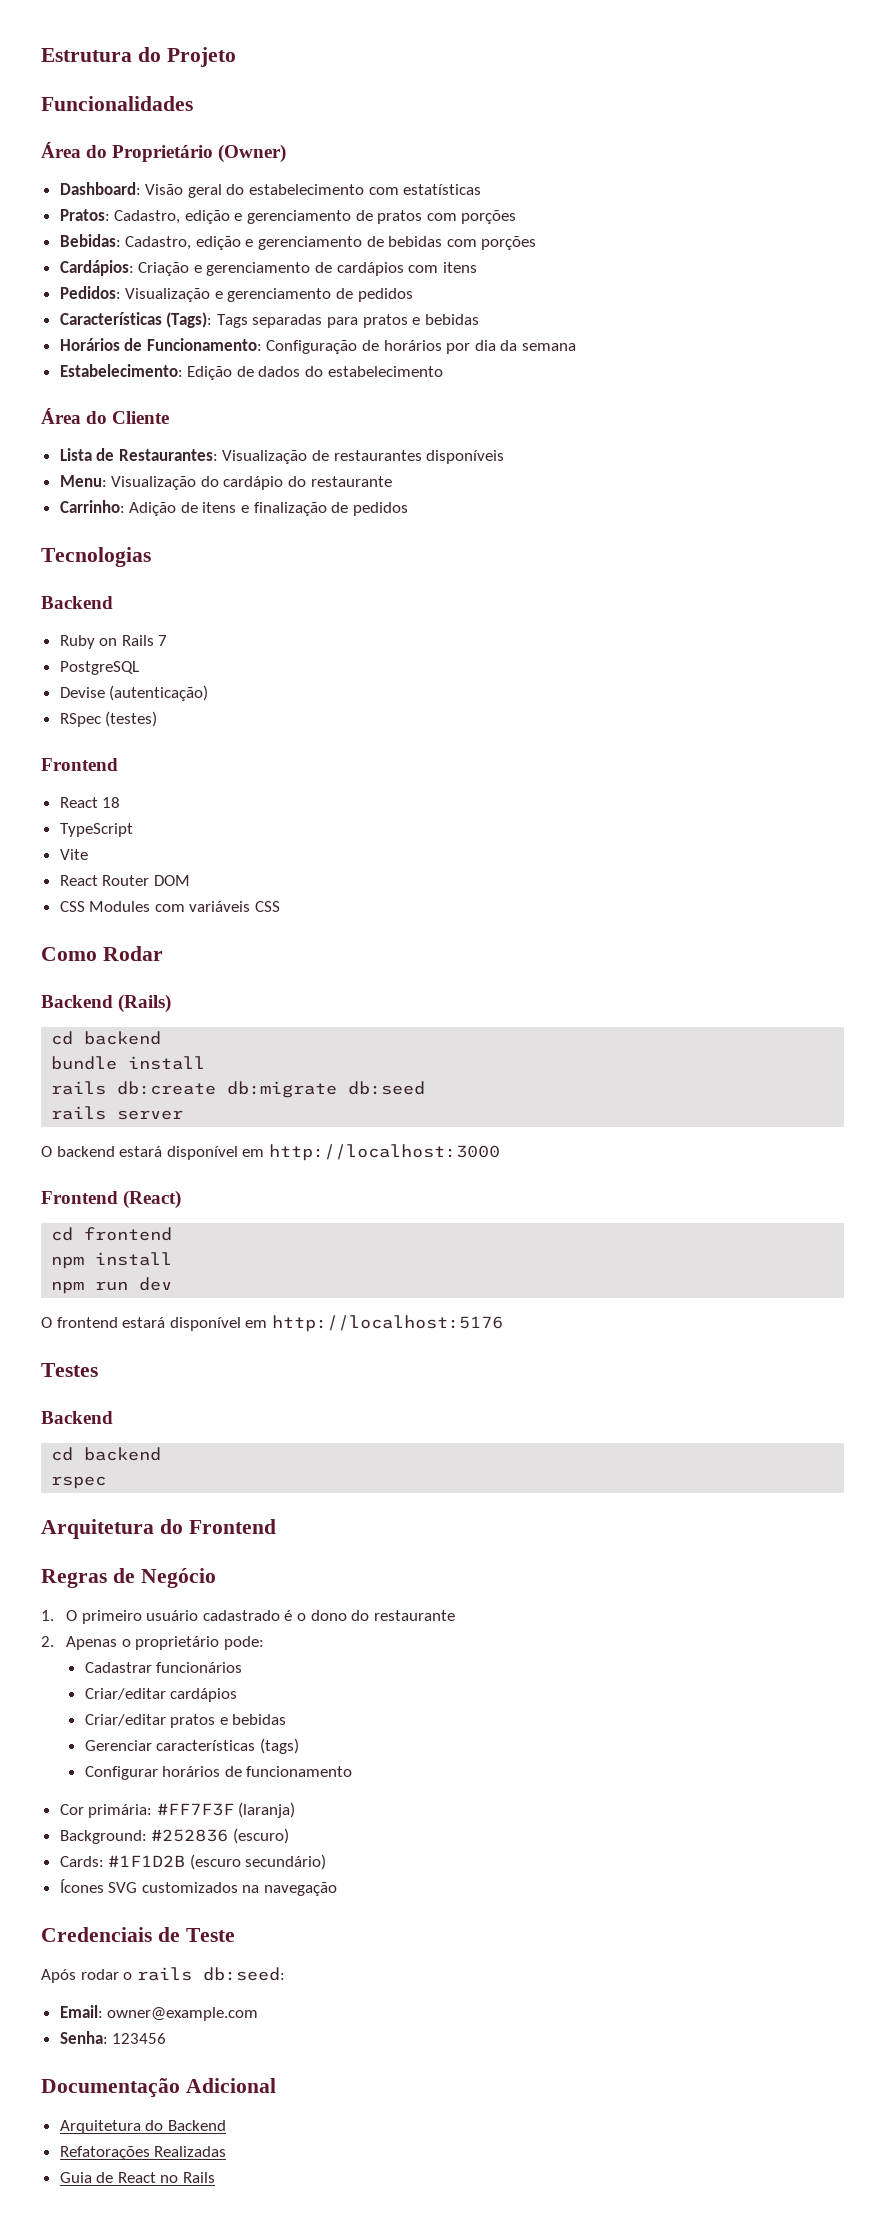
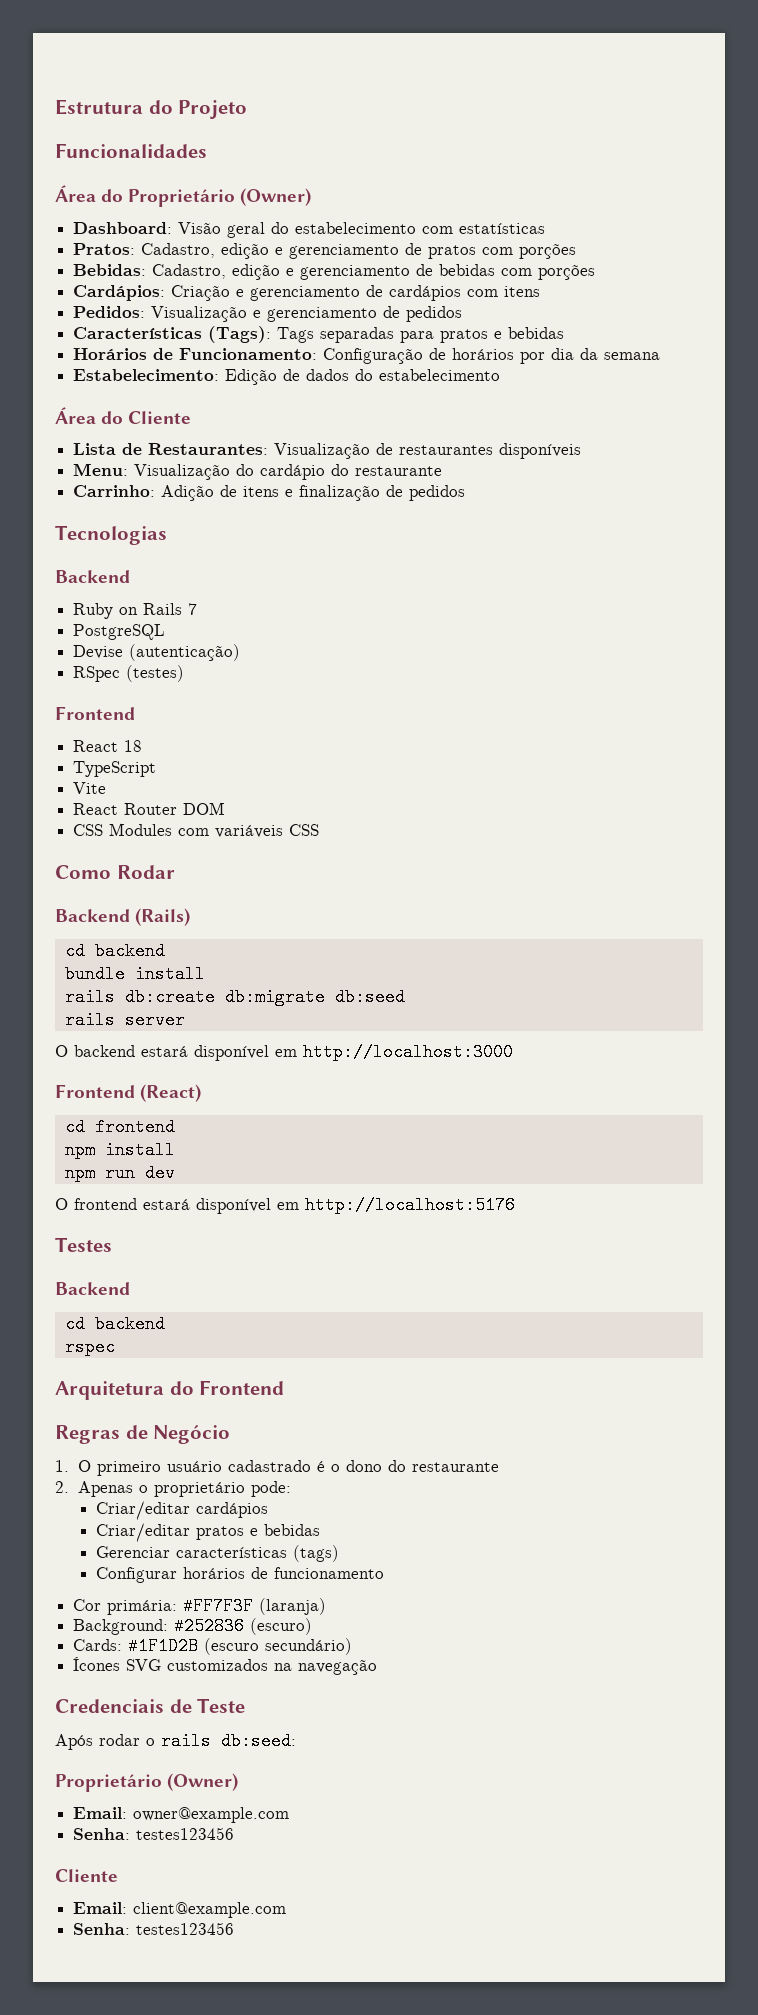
- Cadastrar funcionários
  Após rodar o rails db:seed:
+ Proprietário (Owner)
  Email: owner@example.com
- Senha: 123456
- Documentação Adicional
- Arquitetura do Backend
- Refatorações Realizadas
- Guia de React no Rails
+ Senha: testes123456
+ Cliente
+ Email: client@example.com
+ Senha: testes123456

